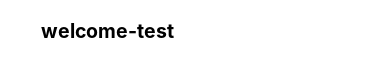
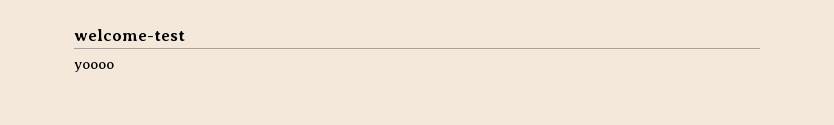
+ yoooo

